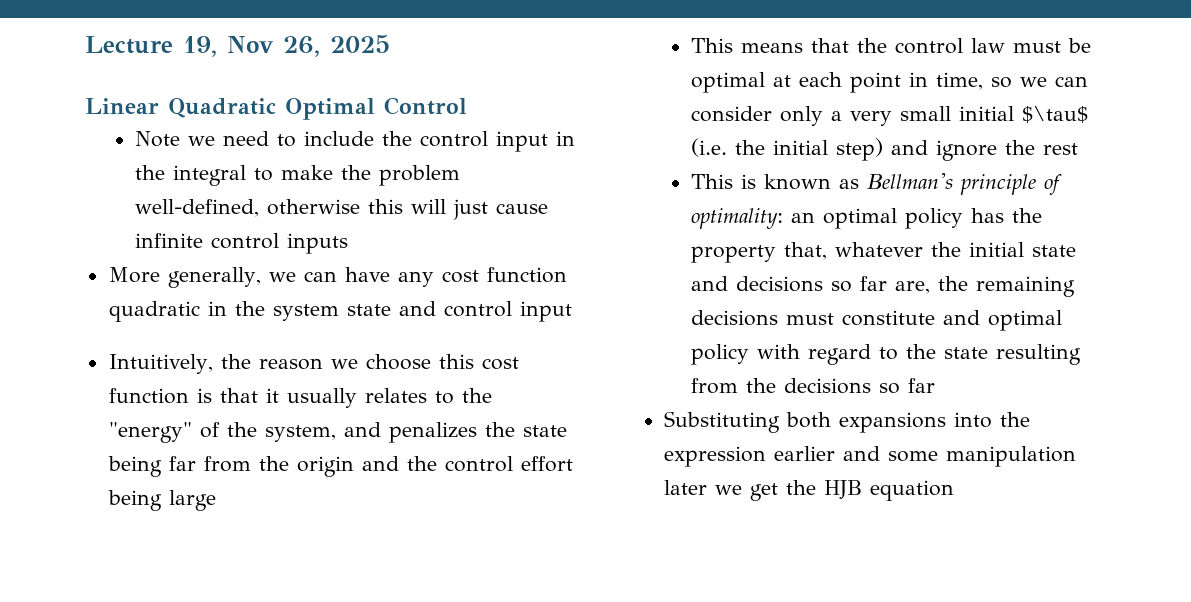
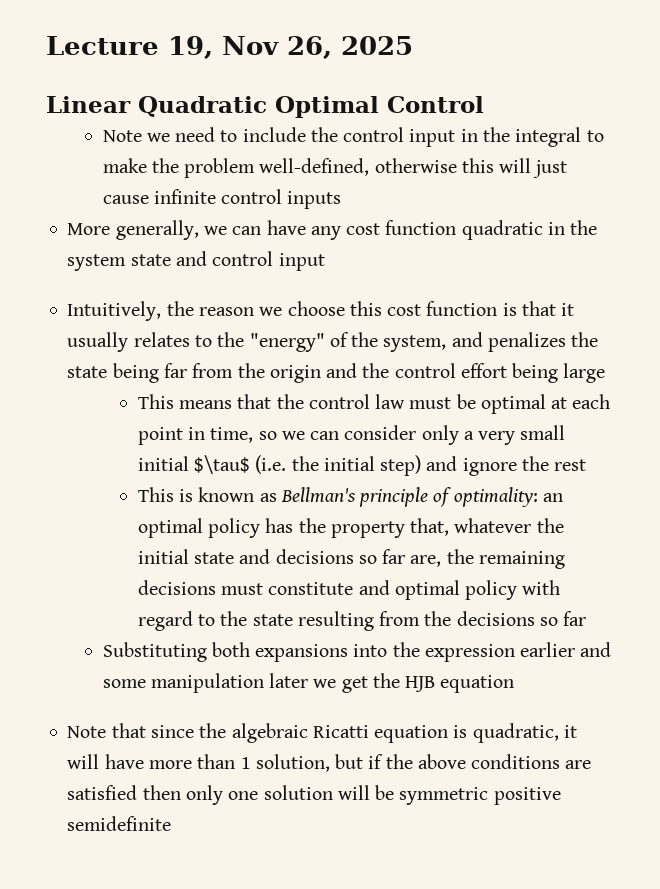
+ Note that since the algebraic Ricatti equation is quadratic, it will have more than 1 solution, but if the above conditions are satisfied then only one solution will be symmetric positive semidefinite

